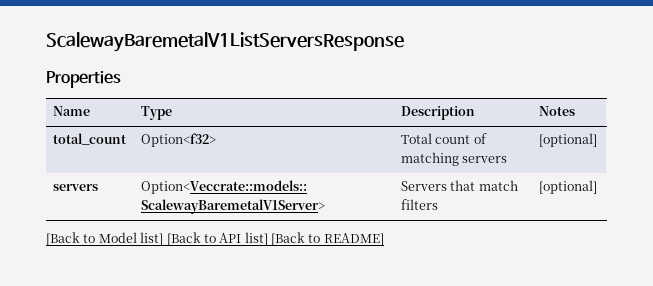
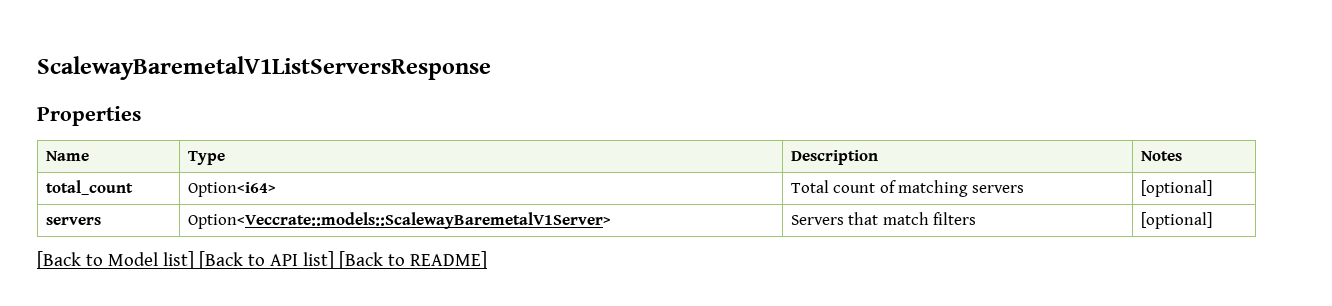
- total_count | Option<f32> | Total count of matching servers | [optional]
+ total_count | Option<i64> | Total count of matching servers | [optional]

